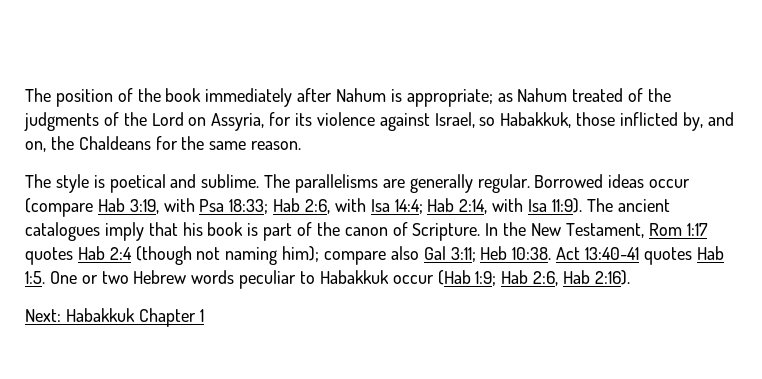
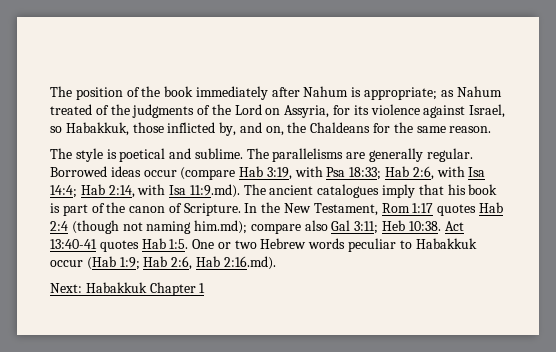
- Borrowed ideas occur (compare Hab 3:19, with Psa 18:33; Hab 2:6, with Isa 14:4; Hab 2:14, with Isa 11:9). The ancient catalogues imply that his book is part of the canon of Scripture.
+ Borrowed ideas occur (compare Hab 3:19, with Psa 18:33; Hab 2:6, with Isa 14:4; Hab 2:14, with Isa 11:9.md). The ancient catalogues imply that his book is part of the canon of Scripture.
- In the New Testament, Rom 1:17 quotes Hab 2:4 (though not naming him); compare also Gal 3:11; Heb 10:38.
+ In the New Testament, Rom 1:17 quotes Hab 2:4 (though not naming him.md); compare also Gal 3:11; Heb 10:38.
- One or two Hebrew words peculiar to Habakkuk occur (Hab 1:9; Hab 2:6, Hab 2:16).
+ One or two Hebrew words peculiar to Habakkuk occur (Hab 1:9; Hab 2:6, Hab 2:16.md).

